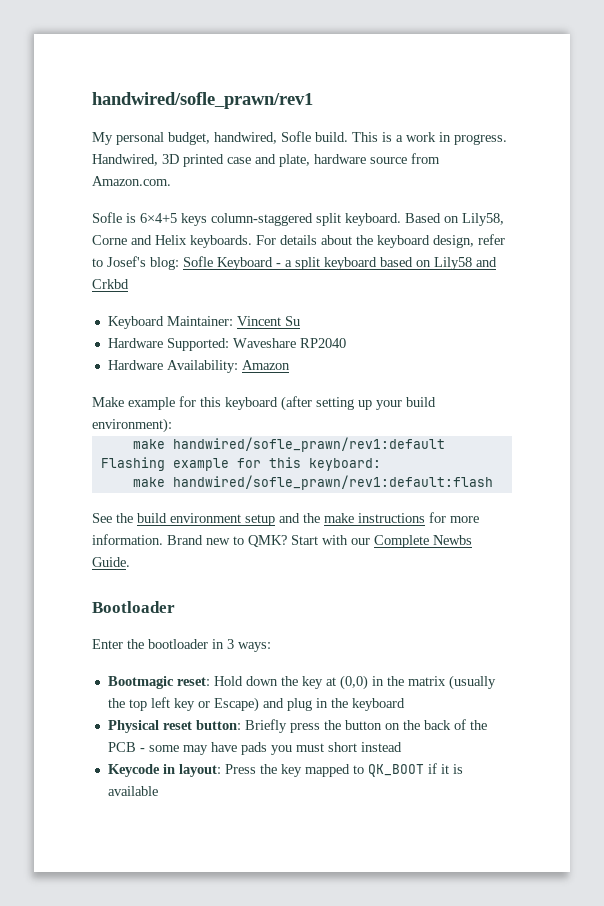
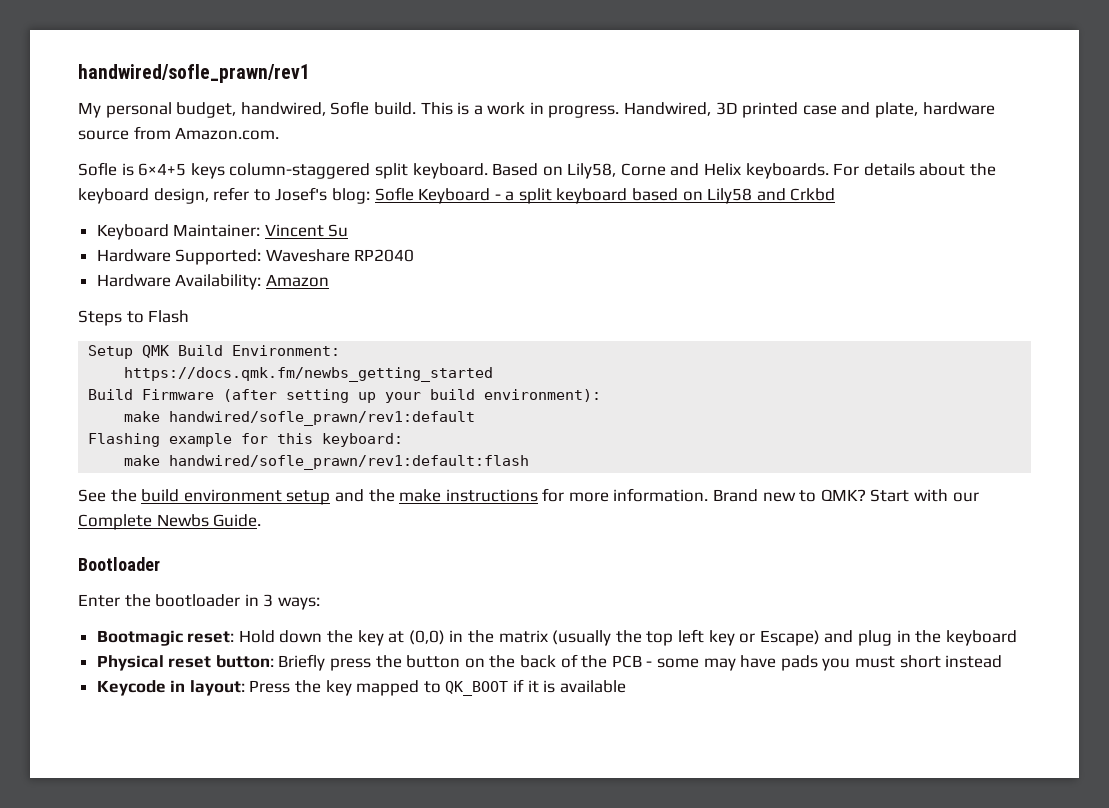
- Make example for this keyboard (after setting up your build environment):
+ Steps to Flash
+ Setup QMK Build Environment:
+ https://docs.qmk.fm/newbs_getting_started
+ Build Firmware (after setting up your build environment):

